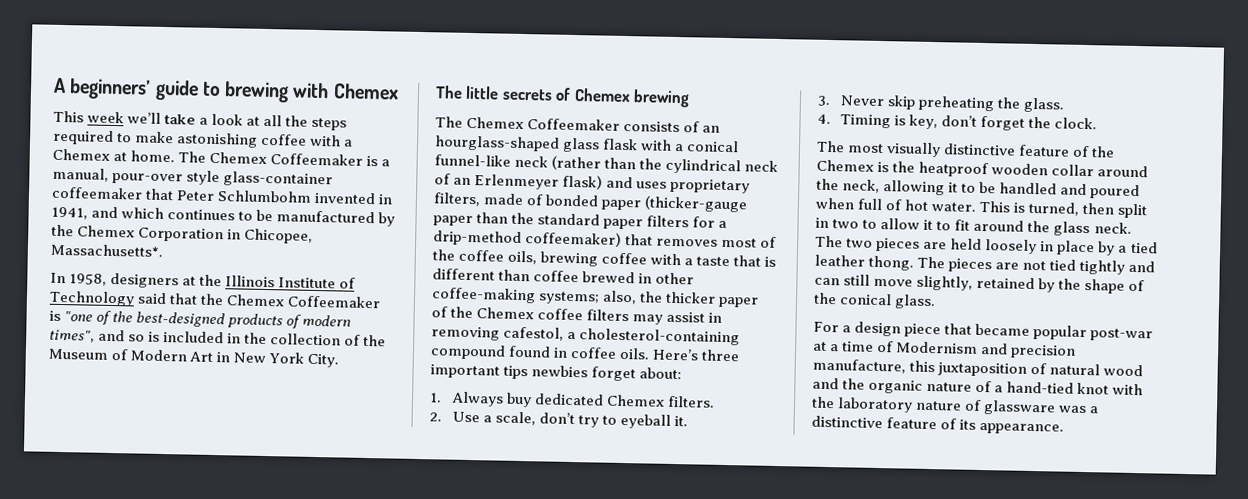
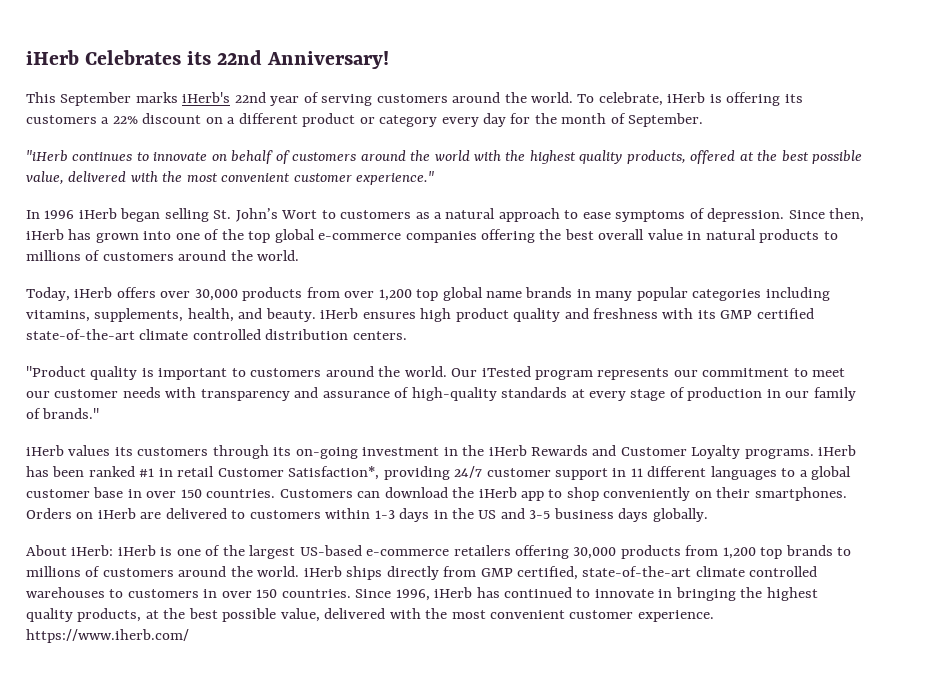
- A beginners’ guide to brewing with Chemex
- This week we’ll take a look at all the steps required to make astonishing coffee with a Chemex at home. The Chemex Coffeemaker is a manual, pour-over style glass-container coffeemaker that Peter Schlumbohm invented in 1941, and which continues to be manufactured by the Chemex Corporation in Chicopee, Massachusetts*.
- In 1958, designers at the Illinois Institute of Technology said that the Chemex Coffeemaker is "one of the best-designed products of modern times", and so is included in the collection of the Museum of Modern Art in New York City.
- The little secrets of Chemex brewing
- The Chemex Coffeemaker consists of an hourglass-shaped glass flask with a conical funnel-like neck (rather than the cylindrical neck of an Erlenmeyer flask) and uses proprietary filters, made of bonded paper (thicker-gauge paper than the standard paper filters for a drip-method coffeemaker) that removes most of the coffee oils, brewing coffee with a taste that is different than coffee brewed in other coffee-making systems; also, the thicker paper of the Chemex coffee filters may assist in removing cafestol, a cholesterol-containing compound found in coffee oils. Here’s three important tips newbies forget about:
- 1. Always buy dedicated Chemex filters.
- 2. Use a scale, don’t try to eyeball it.
- 3. Never skip preheating the glass.
- 4. Timing is key, don’t forget the clock.
- The most visually distinctive feature of the Chemex is the heatproof wooden collar around the neck, allowing it to be handled and poured when full of hot water. This is turned, then split in two to allow it to fit around the glass neck. The two pieces are held loosely in place by a tied leather thong. The pieces are not tied tightly and can still move slightly, retained by the shape of the conical glass.
- For a design piece that became popular post-war at a time of Modernism and precision manufacture, this juxtaposition of natural wood and the organic nature of a hand-tied knot with the laboratory nature of glassware was a distinctive feature of its appearance.
+ iHerb Celebrates its 22nd Anniversary!
+ This September marks iHerb's 22nd year of serving customers around the world. To celebrate, iHerb is offering its customers a 22% discount on a different product or category every day for the month of September.
+ "iHerb continues to innovate on behalf of customers around the world with the highest quality products, offered at the best possible value, delivered with the most convenient customer experience."
+ In 1996 iHerb began selling St. John’s Wort to customers as a natural approach to ease symptoms of depression. Since then, iHerb has grown into one of the top global e-commerce companies offering the best overall value in natural products to millions of customers around the world.
+ Today, iHerb offers over 30,000 products from over 1,200 top global name brands in many popular categories including vitamins, supplements, health, and beauty. iHerb ensures high product quality and freshness with its GMP certified state-of-the-art climate controlled distribution centers.
+ "Product quality is important to customers around the world. Our iTested program represents our commitment to meet our customer needs with transparency and assurance of high-quality standards at every stage of production in our family of brands."
+ iHerb values its customers through its on-going investment in the iHerb Rewards and Customer Loyalty programs. iHerb has been ranked #1 in retail Customer Satisfaction*, providing 24/7 customer support in 11 different languages to a global customer base in over 150 countries. Customers can download the iHerb app to shop conveniently on their smartphones. Orders on iHerb are delivered to customers within 1-3 days in the US and 3-5 business days globally.
+ About iHerb: iHerb is one of the largest US-based e-commerce retailers offering 30,000 products from 1,200 top brands to millions of customers around the world. iHerb ships directly from GMP certified, state-of-the-art climate controlled warehouses to customers in over 150 countries. Since 1996, iHerb has continued to innovate in bringing the highest quality products, at the best possible value, delivered with the most convenient customer experience. https://www.iherb.com/

